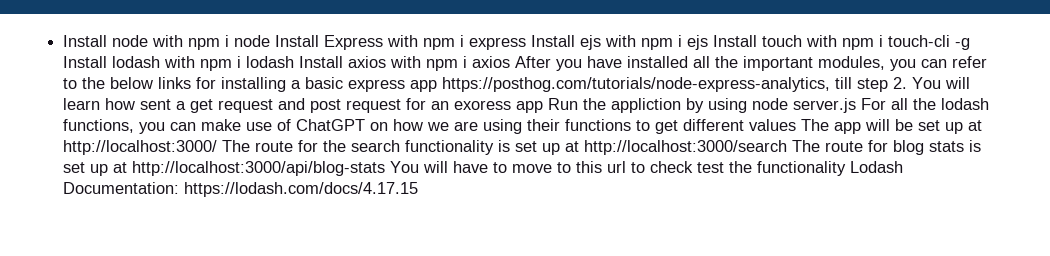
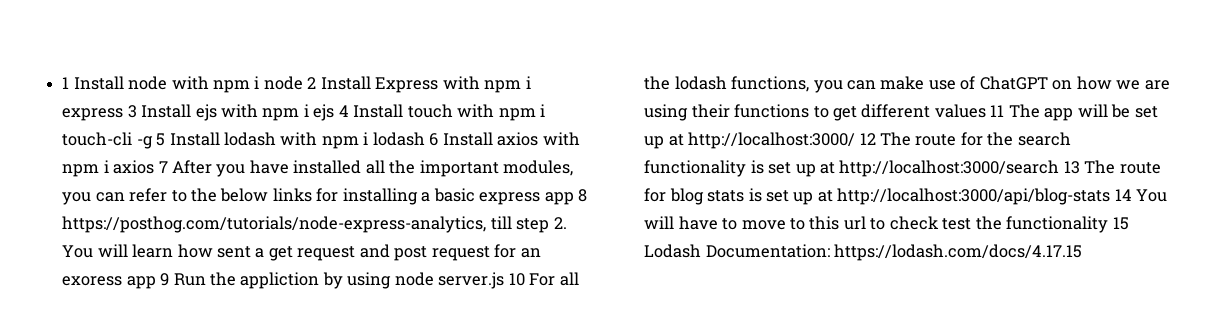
- Install node with npm i node Install Express with npm i express Install ejs with npm i ejs Install touch with npm i touch-cli -g Install lodash with npm i lodash Install axios with npm i axios After you have installed all the important modules, you can refer to the below links for installing a basic express app https://posthog.com/tutorials/node-express-analytics, till step 2. You will learn how sent a get request and post request for an exoress app Run the appliction by using node server.js For all the lodash functions, you can make use of ChatGPT on how we are using their functions to get different values The app will be set up at http://localhost:3000/ The route for the search functionality is set up at http://localhost:3000/search The route for blog stats is set up at http://localhost:3000/api/blog-stats You will have to move to this url to check test the functionality Lodash Documentation:
+ 1 Install node with npm i node 2 Install Express with npm i express 3 Install ejs with npm i ejs 4 Install touch with npm i touch-cli -g 5 Install lodash with npm i lodash 6 Install axios with npm i axios 7 After you have installed all the important modules, you can refer to the below links for installing a basic express app 8 https://posthog.com/tutorials/node-express-analytics, till step 2. You will learn how sent a get request and post request for an exoress app 9 Run the appliction by using node server.js 10 For all the lodash functions, you can make use of ChatGPT on how we are using their functions to get different values 11 The app will be set up at http://localhost:3000/ 12 The route for the search functionality is set up at http://localhost:3000/search 13 The route for blog stats is set up at http://localhost:3000/api/blog-stats 14 You will have to move to this url to check test the functionality 15 Lodash Documentation:

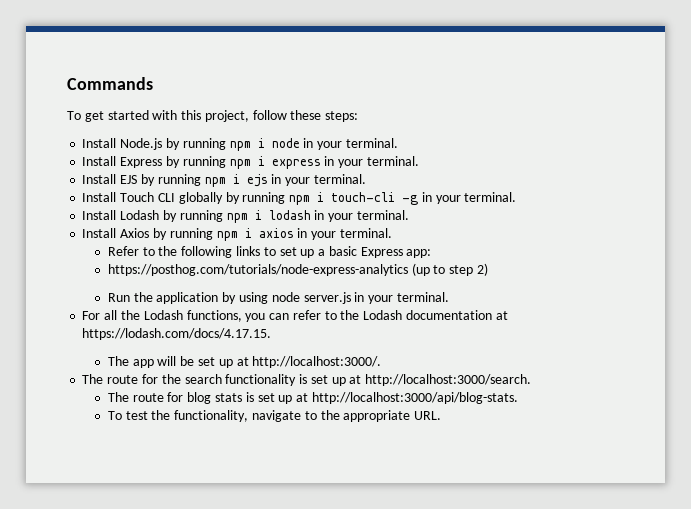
- 1 Install node with npm i node 2 Install Express with npm i express 3 Install ejs with npm i ejs 4 Install touch with npm i touch-cli -g 5 Install lodash with npm i lodash 6 Install axios with npm i axios 7 After you have installed all the important modules, you can refer to the below links for installing a basic express app 8 https://posthog.com/tutorials/node-express-analytics, till step 2. You will learn how sent a get request and post request for an exoress app 9 Run the appliction by using node server.js 10 For all the lodash functions, you can make use of ChatGPT on how we are using their functions to get different values 11 The app will be set up at http://localhost:3000/ 12 The route for the search functionality is set up at http://localhost:3000/search 13 The route for blog stats is set up at http://localhost:3000/api/blog-stats 14 You will have to move to this url to check test the functionality 15 Lodash Documentation: https://lodash.com/docs/4.17.15
+ Commands
+ To get started with this project, follow these steps:
+ Install Node.js by running npm i node in your terminal.
+ Install Express by running npm i express in your terminal.
+ Install EJS by running npm i ejs in your terminal.
+ Install Touch CLI globally by running npm i touch-cli -g in your terminal.
+ Install Lodash by running npm i lodash in your terminal.
+ Install Axios by running npm i axios in your terminal.
+ Refer to the following links to set up a basic Express app:
+ https://posthog.com/tutorials/node-express-analytics (up to step 2)
+ Run the application by using node server.js in your terminal.
+ For all the Lodash functions, you can refer to the Lodash documentation at https://lodash.com/docs/4.17.15.
+ The app will be set up at http://localhost:3000/.
+ The route for the search functionality is set up at http://localhost:3000/search.
+ The route for blog stats is set up at http://localhost:3000/api/blog-stats.
+ To test the functionality, navigate to the appropriate URL.

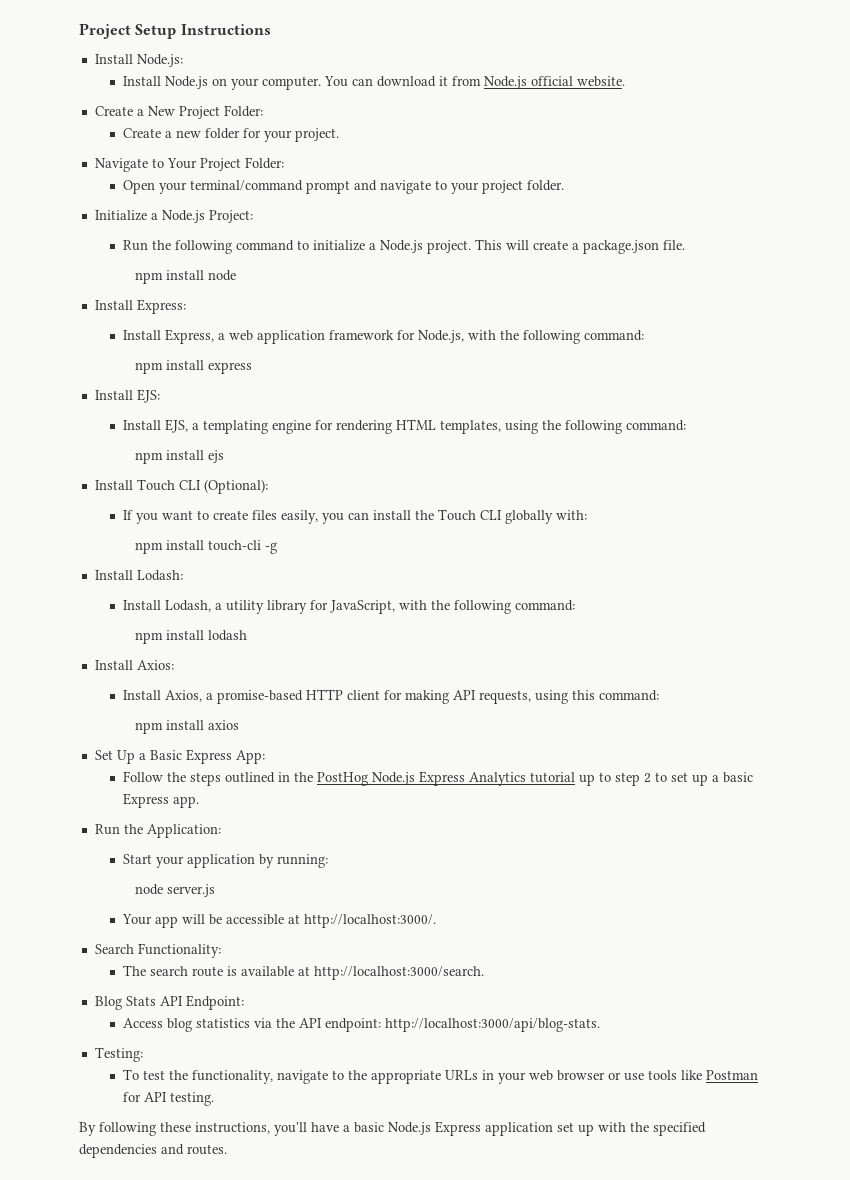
- Commands
- To get started with this project, follow these steps:
- Install Node.js by running npm i node in your terminal.
- Install Express by running npm i express in your terminal.
- Install EJS by running npm i ejs in your terminal.
- Install Touch CLI globally by running npm i touch-cli -g in your terminal.
- Install Lodash by running npm i lodash in your terminal.
- Install Axios by running npm i axios in your terminal.
- Refer to the following links to set up a basic Express app:
- https://posthog.com/tutorials/node-express-analytics (up to step 2)
- Run the application by using node server.js in your terminal.
- For all the Lodash functions, you can refer to the Lodash documentation at https://lodash.com/docs/4.17.15.
- The app will be set up at http://localhost:3000/.
+ Project Setup Instructions
+ Install Node.js:
+ Install Node.js on your computer. You can download it from Node.js official website.
+ Create a New Project Folder:
+ Create a new folder for your project.
+ Navigate to Your Project Folder:
+ Open your terminal/command prompt and navigate to your project folder.
+ Initialize a Node.js Project:
+ Run the following command to initialize a Node.js project. This will create a package.json file.
+ npm install node
+ Install Express:
+ Install Express, a web application framework for Node.js, with the following command:
+ npm install express
+ Install EJS:
+ Install EJS, a templating engine for rendering HTML templates, using the following command:
+ npm install ejs
+ Install Touch CLI (Optional):
+ If you want to create files easily, you can install the Touch CLI globally with:
+ npm install touch-cli -g
+ Install Lodash:
+ Install Lodash, a utility library for JavaScript, with the following command:
+ npm install lodash
+ Install Axios:
+ Install Axios, a promise-based HTTP client for making API requests, using this command:
+ npm install axios
+ Set Up a Basic Express App:
+ Follow the steps outlined in the PostHog Node.js Express Analytics tutorial up to step 2 to set up a basic Express app.
+ Run the Application:
+ Start your application by running:
+ node server.js
+ Your app will be accessible at http://localhost:3000/.
- The route for the search functionality is set up at http://localhost:3000/search.
- The route for blog stats is set up at http://localhost:3000/api/blog-stats.
+ Search Functionality:
+ The search route is available at http://localhost:3000/search.
+ Blog Stats API Endpoint:
+ Access blog statistics via the API endpoint: http://localhost:3000/api/blog-stats.
+ Testing:
- To test the functionality, navigate to the appropriate URL.
+ To test the functionality, navigate to the appropriate URLs in your web browser or use tools like Postman for API testing.
+ By following these instructions, you'll have a basic Node.js Express application set up with the specified dependencies and routes.

